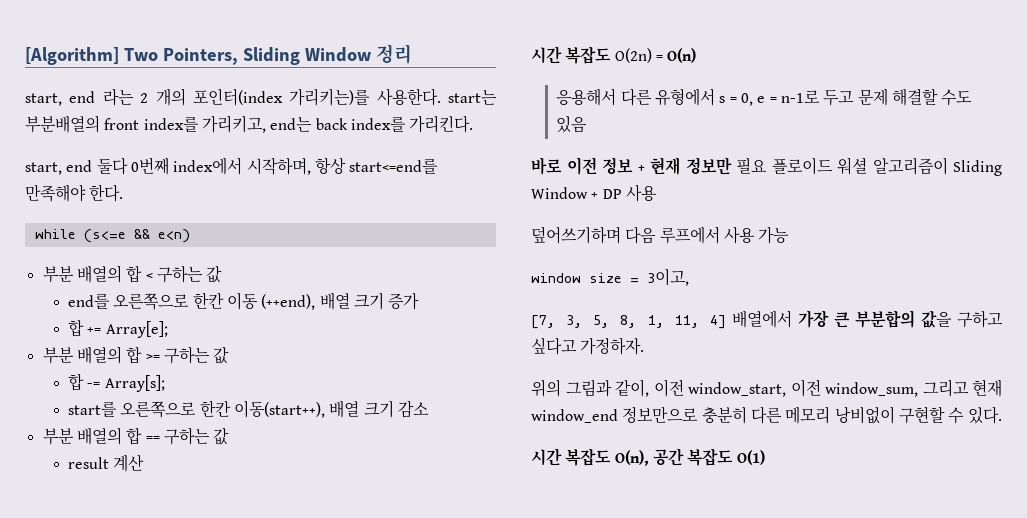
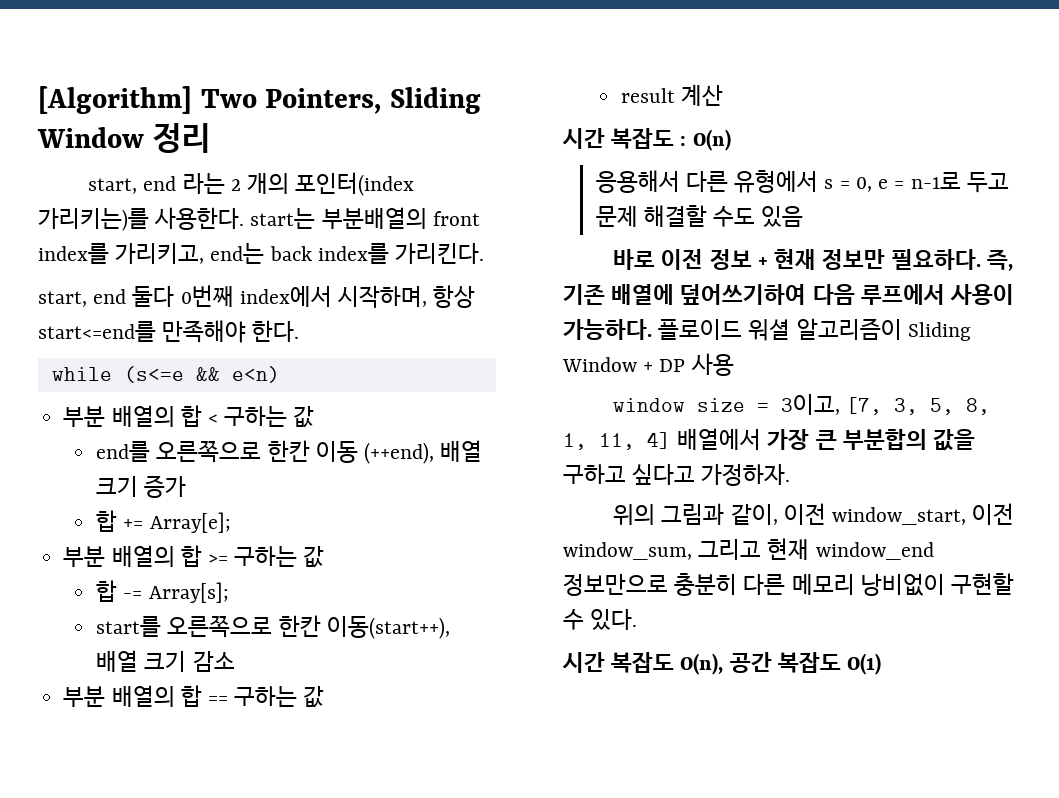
- 시간 복잡도 O(2n) = O(n)
+ 시간 복잡도 : O(n)
- 바로 이전 정보 + 현재 정보만 필요 플로이드 워셜 알고리즘이 Sliding Window + DP 사용
+ 바로 이전 정보 + 현재 정보만 필요하다. 즉, 기존 배열에 덮어쓰기하여 다음 루프에서 사용이 가능하다. 플로이드 워셜 알고리즘이 Sliding Window + DP 사용
- 덮어쓰기하며 다음 루프에서 사용 가능
- window size = 3이고,
- [7, 3, 5, 8, 1, 11, 4] 배열에서 가장 큰 부분합의 값을 구하고 싶다고 가정하자.
+ window size = 3이고, [7, 3, 5, 8, 1, 11, 4] 배열에서 가장 큰 부분합의 값을 구하고 싶다고 가정하자.

